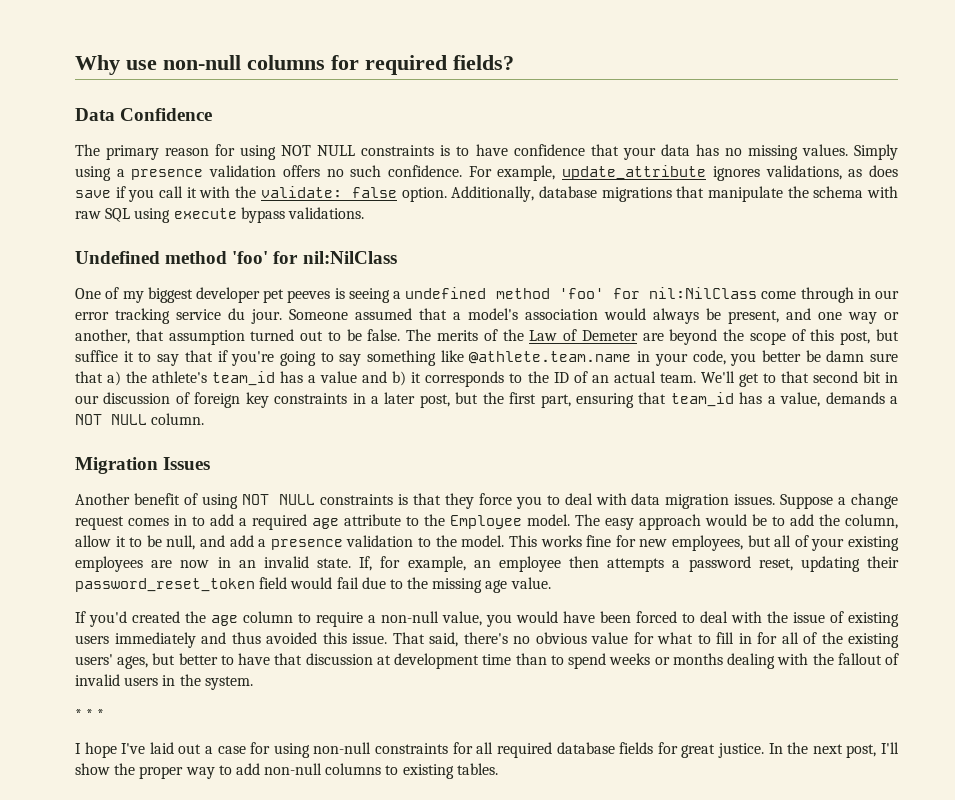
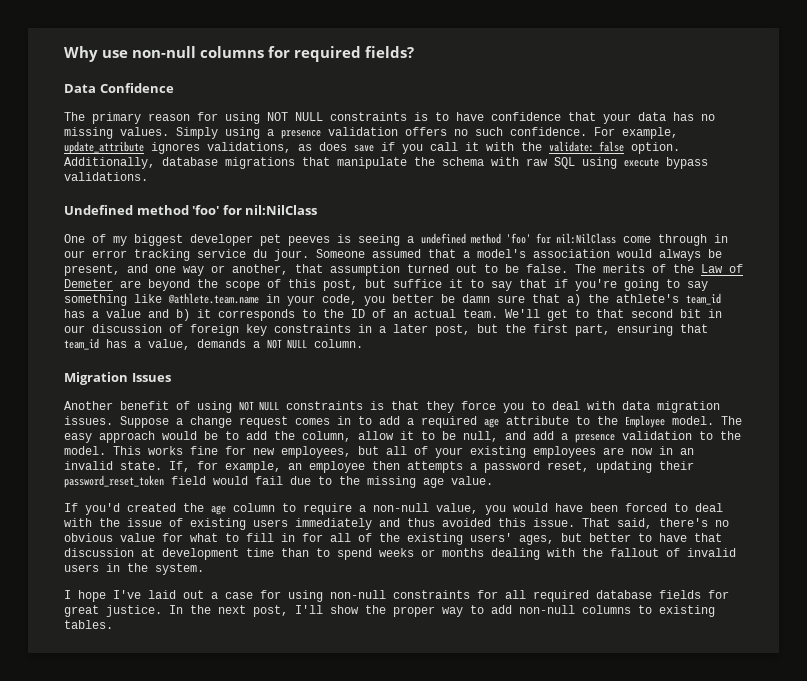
- * * *

